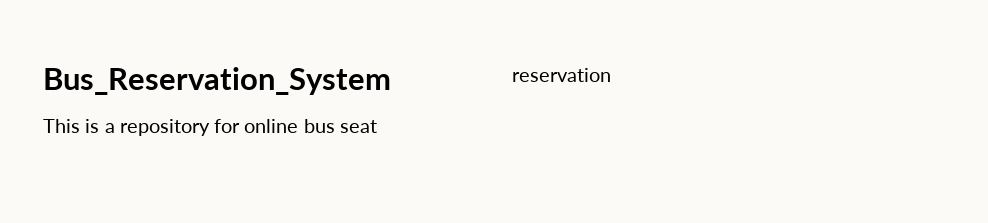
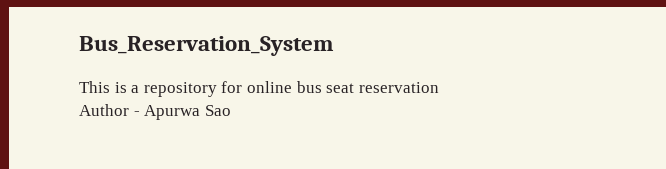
+ Author - Apurwa Sao

